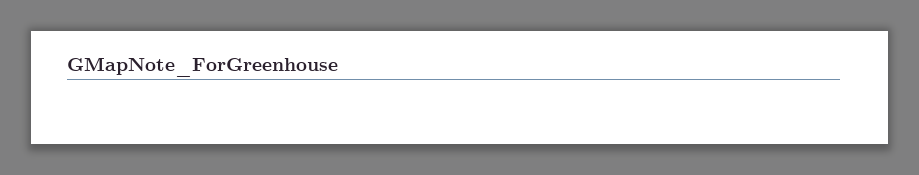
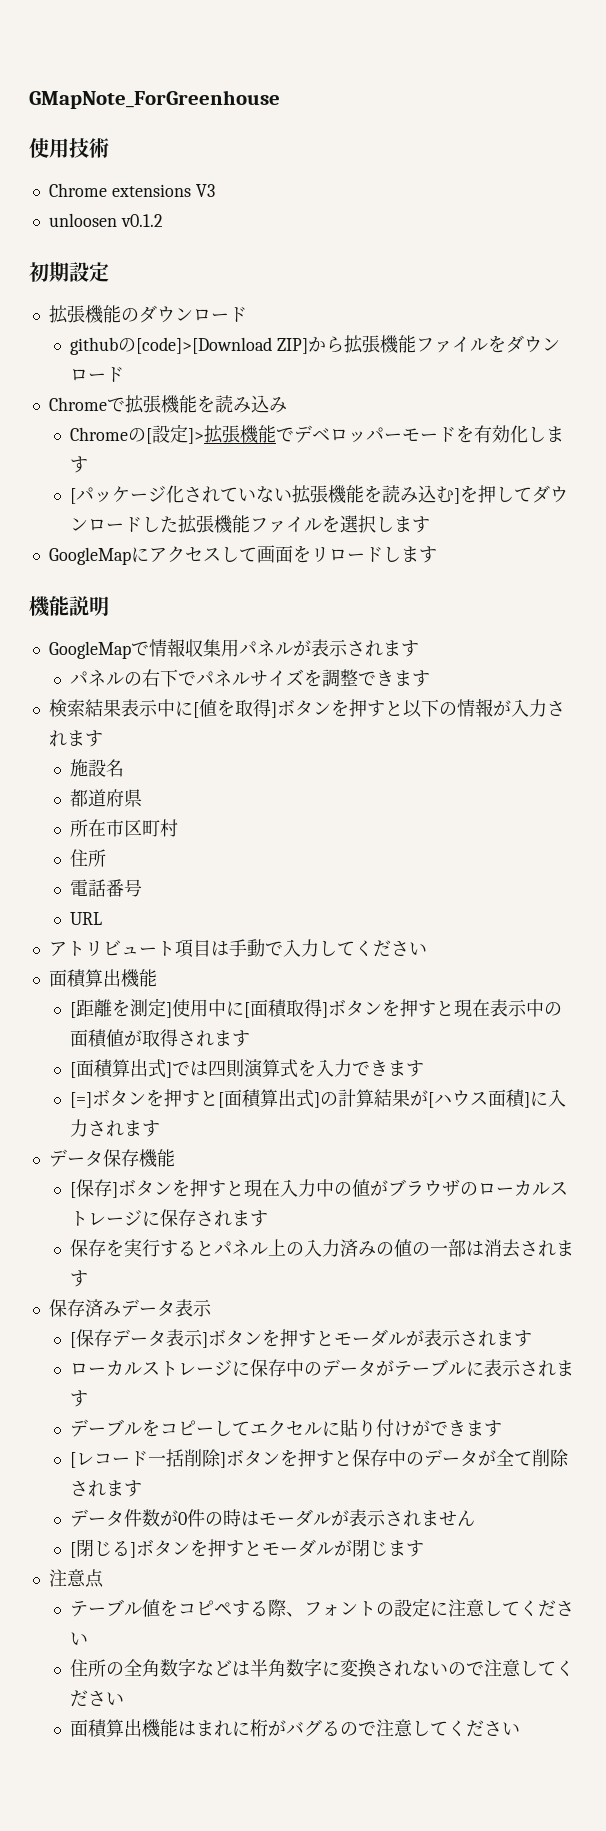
+ 使用技術
+ Chrome extensions V3
+ unloosen v0.1.2
+ 初期設定
+ 拡張機能のダウンロード
+ githubの[code]>[Download ZIP]から拡張機能ファイルをダウンロード
+ Chromeで拡張機能を読み込み
+ Chromeの[設定]>拡張機能でデベロッパーモードを有効化します
+ [パッケージ化されていない拡張機能を読み込む]を押してダウンロードした拡張機能ファイルを選択します
+ GoogleMapにアクセスして画面をリロードします
+ 機能説明
+ GoogleMapで情報収集用パネルが表示されます
+ パネルの右下でパネルサイズを調整できます
+ 検索結果表示中に[値を取得]ボタンを押すと以下の情報が入力されます
+ 施設名
+ 都道府県
+ 所在市区町村
+ 住所
+ 電話番号
+ URL
+ アトリビュート項目は手動で入力してください
+ 面積算出機能
+ [距離を測定]使用中に[面積取得]ボタンを押すと現在表示中の面積値が取得されます
+ [面積算出式]では四則演算式を入力できます
+ [=]ボタンを押すと[面積算出式]の計算結果が[ハウス面積]に入力されます
+ データ保存機能
+ [保存]ボタンを押すと現在入力中の値がブラウザのローカルストレージに保存されます
+ 保存を実行するとパネル上の入力済みの値の一部は消去されます
+ 保存済みデータ表示
+ [保存データ表示]ボタンを押すとモーダルが表示されます
+ ローカルストレージに保存中のデータがテーブルに表示されます
+ デーブルをコピーしてエクセルに貼り付けができます
+ [レコード一括削除]ボタンを押すと保存中のデータが全て削除されます
+ データ件数が0件の時はモーダルが表示されません
+ [閉じる]ボタンを押すとモーダルが閉じます
+ 注意点
+ テーブル値をコピペする際、フォントの設定に注意してください
+ 住所の全角数字などは半角数字に変換されないので注意してください
+ 面積算出機能はまれに桁がバグるので注意してください

